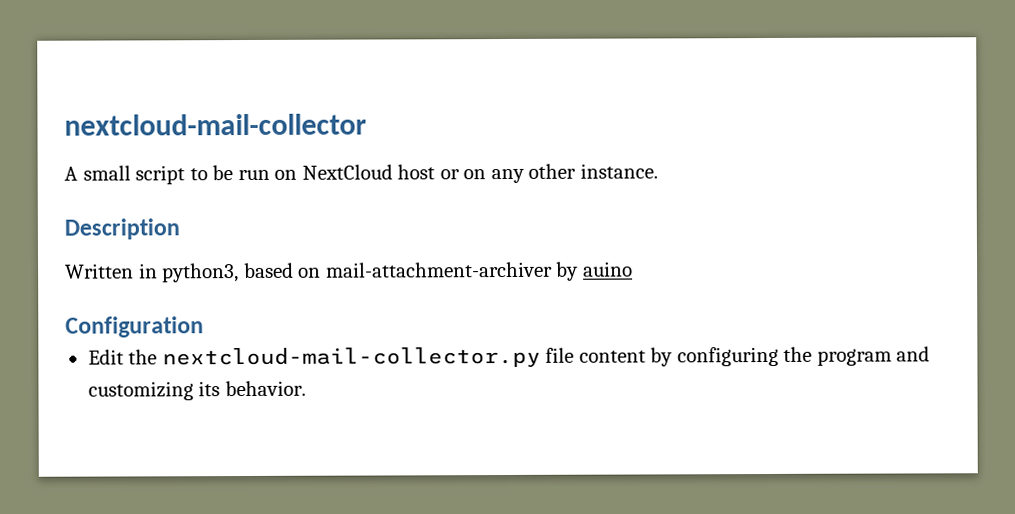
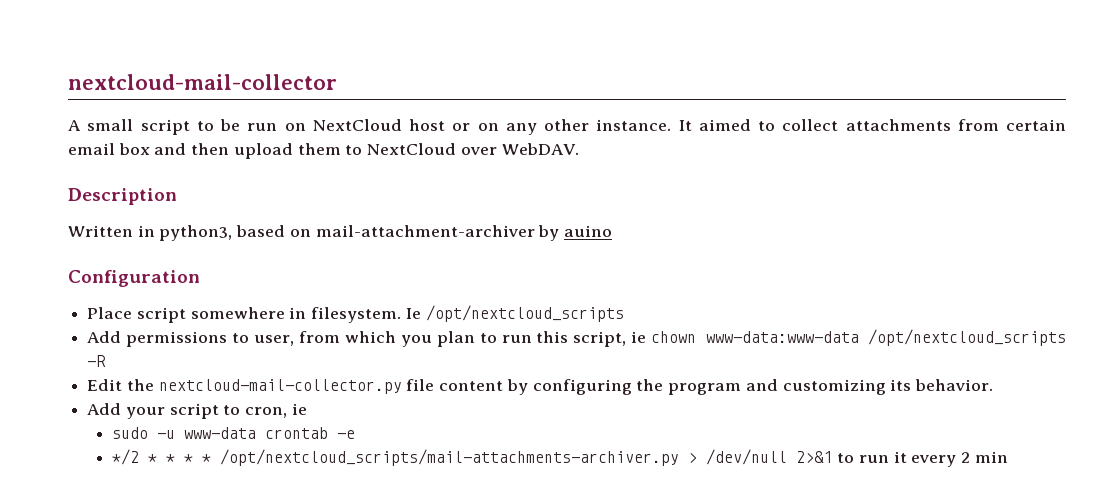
+ It aimed to collect attachments from certain email box and then upload them to NextCloud over WebDAV.
+ Place script somewhere in filesystem. Ie /opt/nextcloud_scripts
+ Add permissions to user, from which you plan to run this script, ie chown www-data:www-data /opt/nextcloud_scripts -R
+ Add your script to cron, ie
+ sudo -u www-data crontab -e
+ */2 * * * * /opt/nextcloud_scripts/mail-attachments-archiver.py > /dev/null 2>&1 to run it every 2 min

